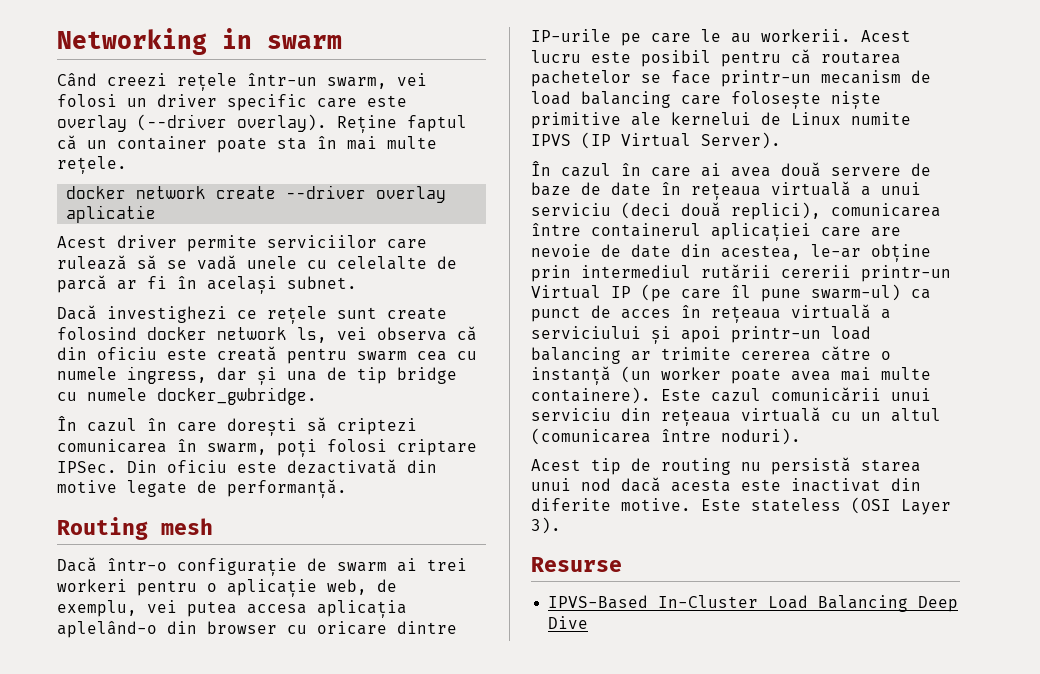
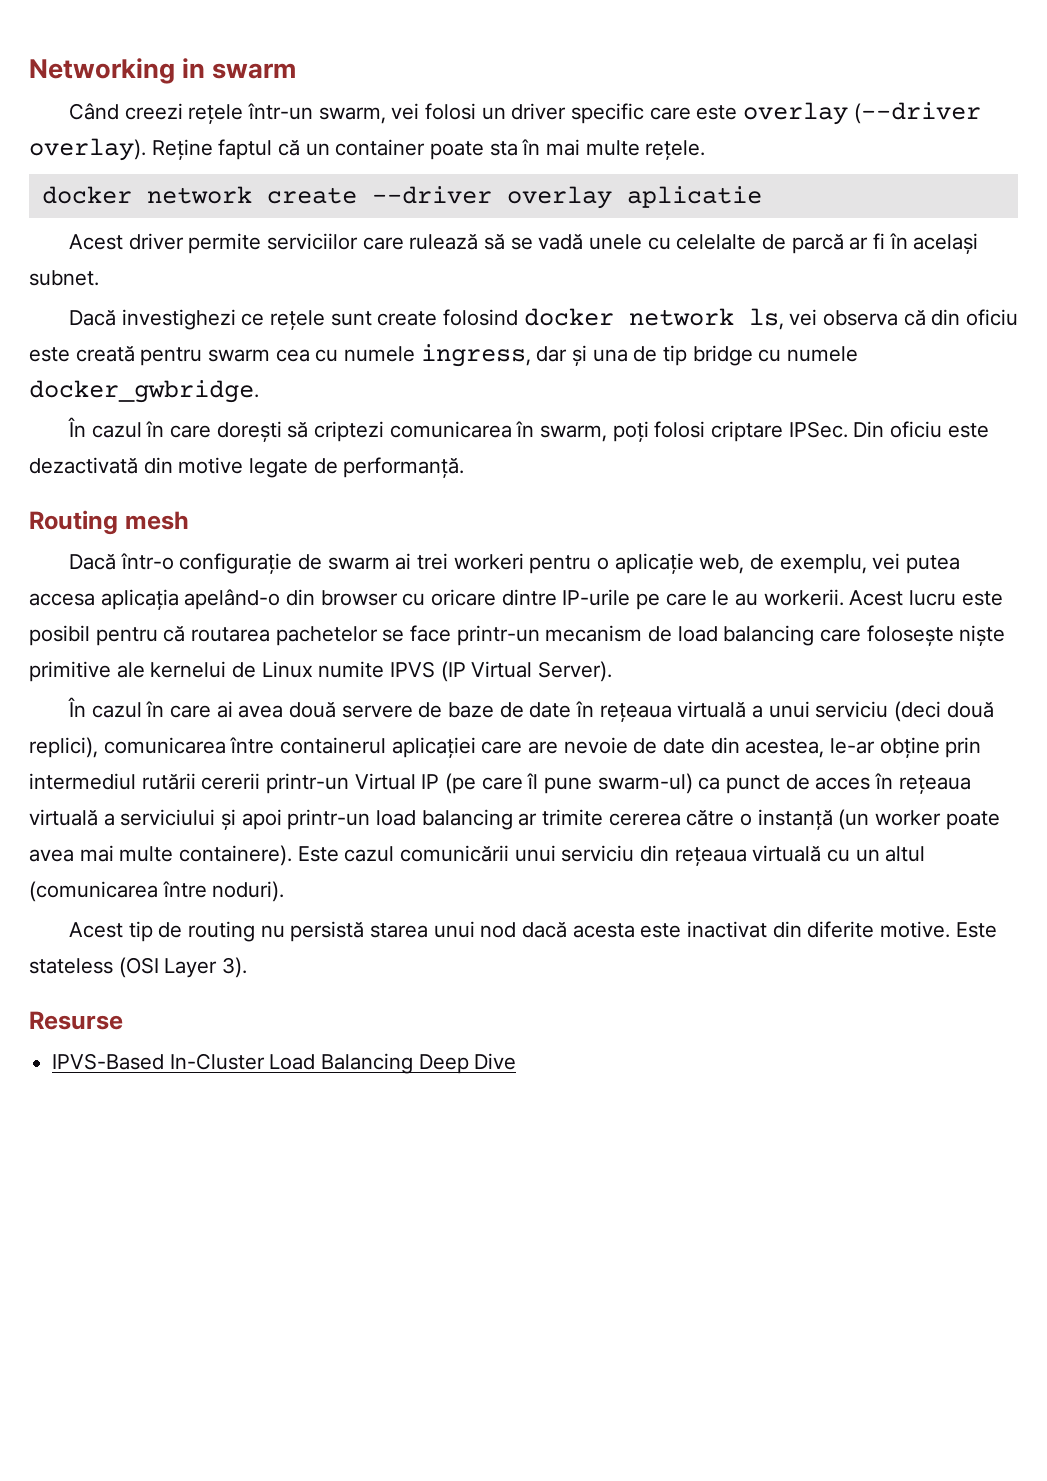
- Dacă într-o configurație de swarm ai trei workeri pentru o aplicație web, de exemplu, vei putea accesa aplicația aplelând-o din browser cu oricare dintre IP-urile pe care le au workerii.
+ Dacă într-o configurație de swarm ai trei workeri pentru o aplicație web, de exemplu, vei putea accesa aplicația apelând-o din browser cu oricare dintre IP-urile pe care le au workerii.

